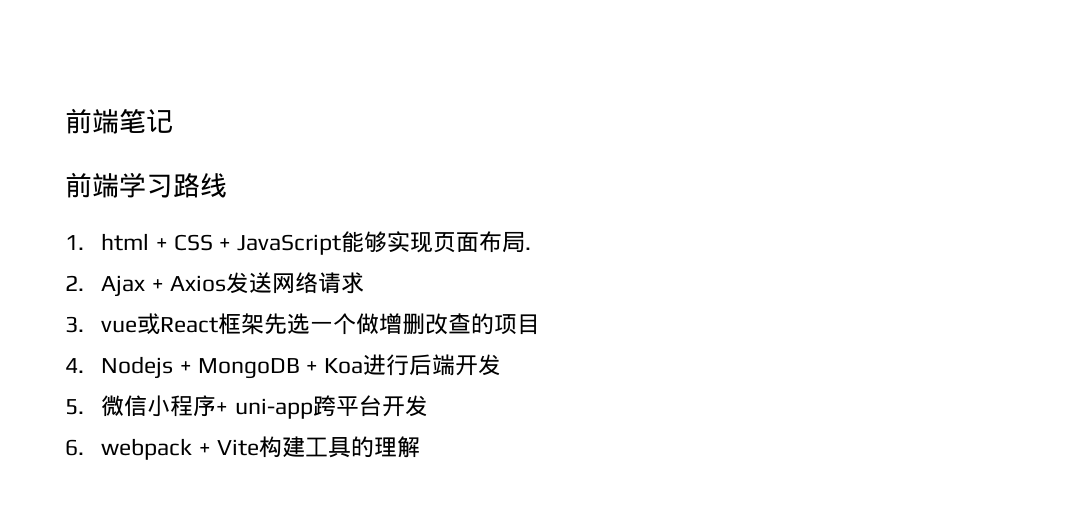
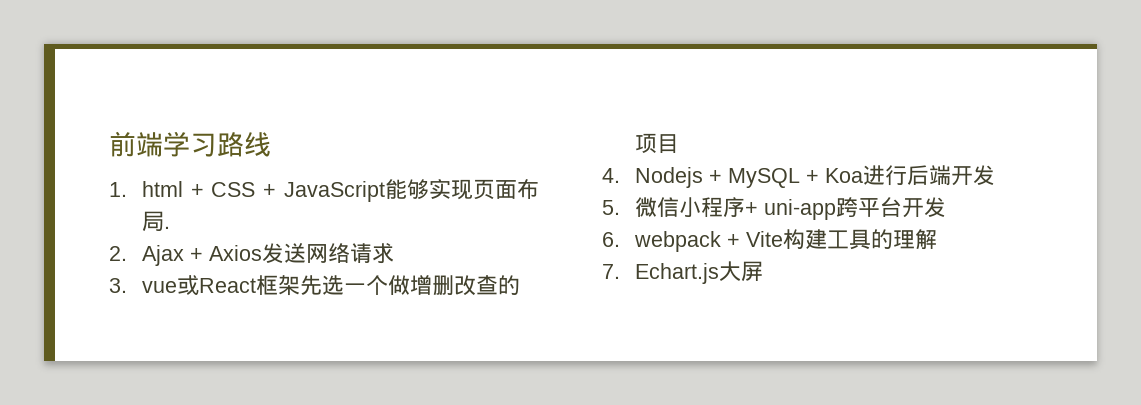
- 前端笔记
- 4. Nodejs + MongoDB + Koa进行后端开发
+ 4. Nodejs + MySQL + Koa进行后端开发
+ 7. Echart.js大屏

